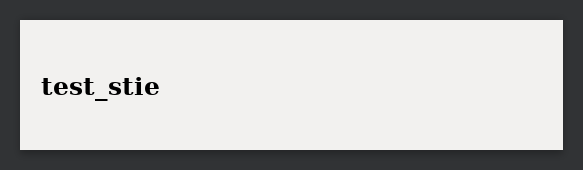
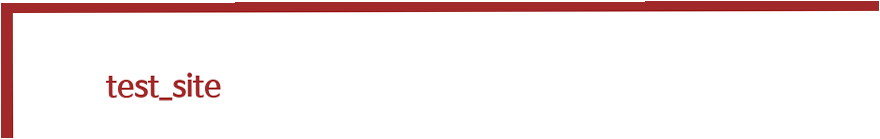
- test_stie
+ test_site

